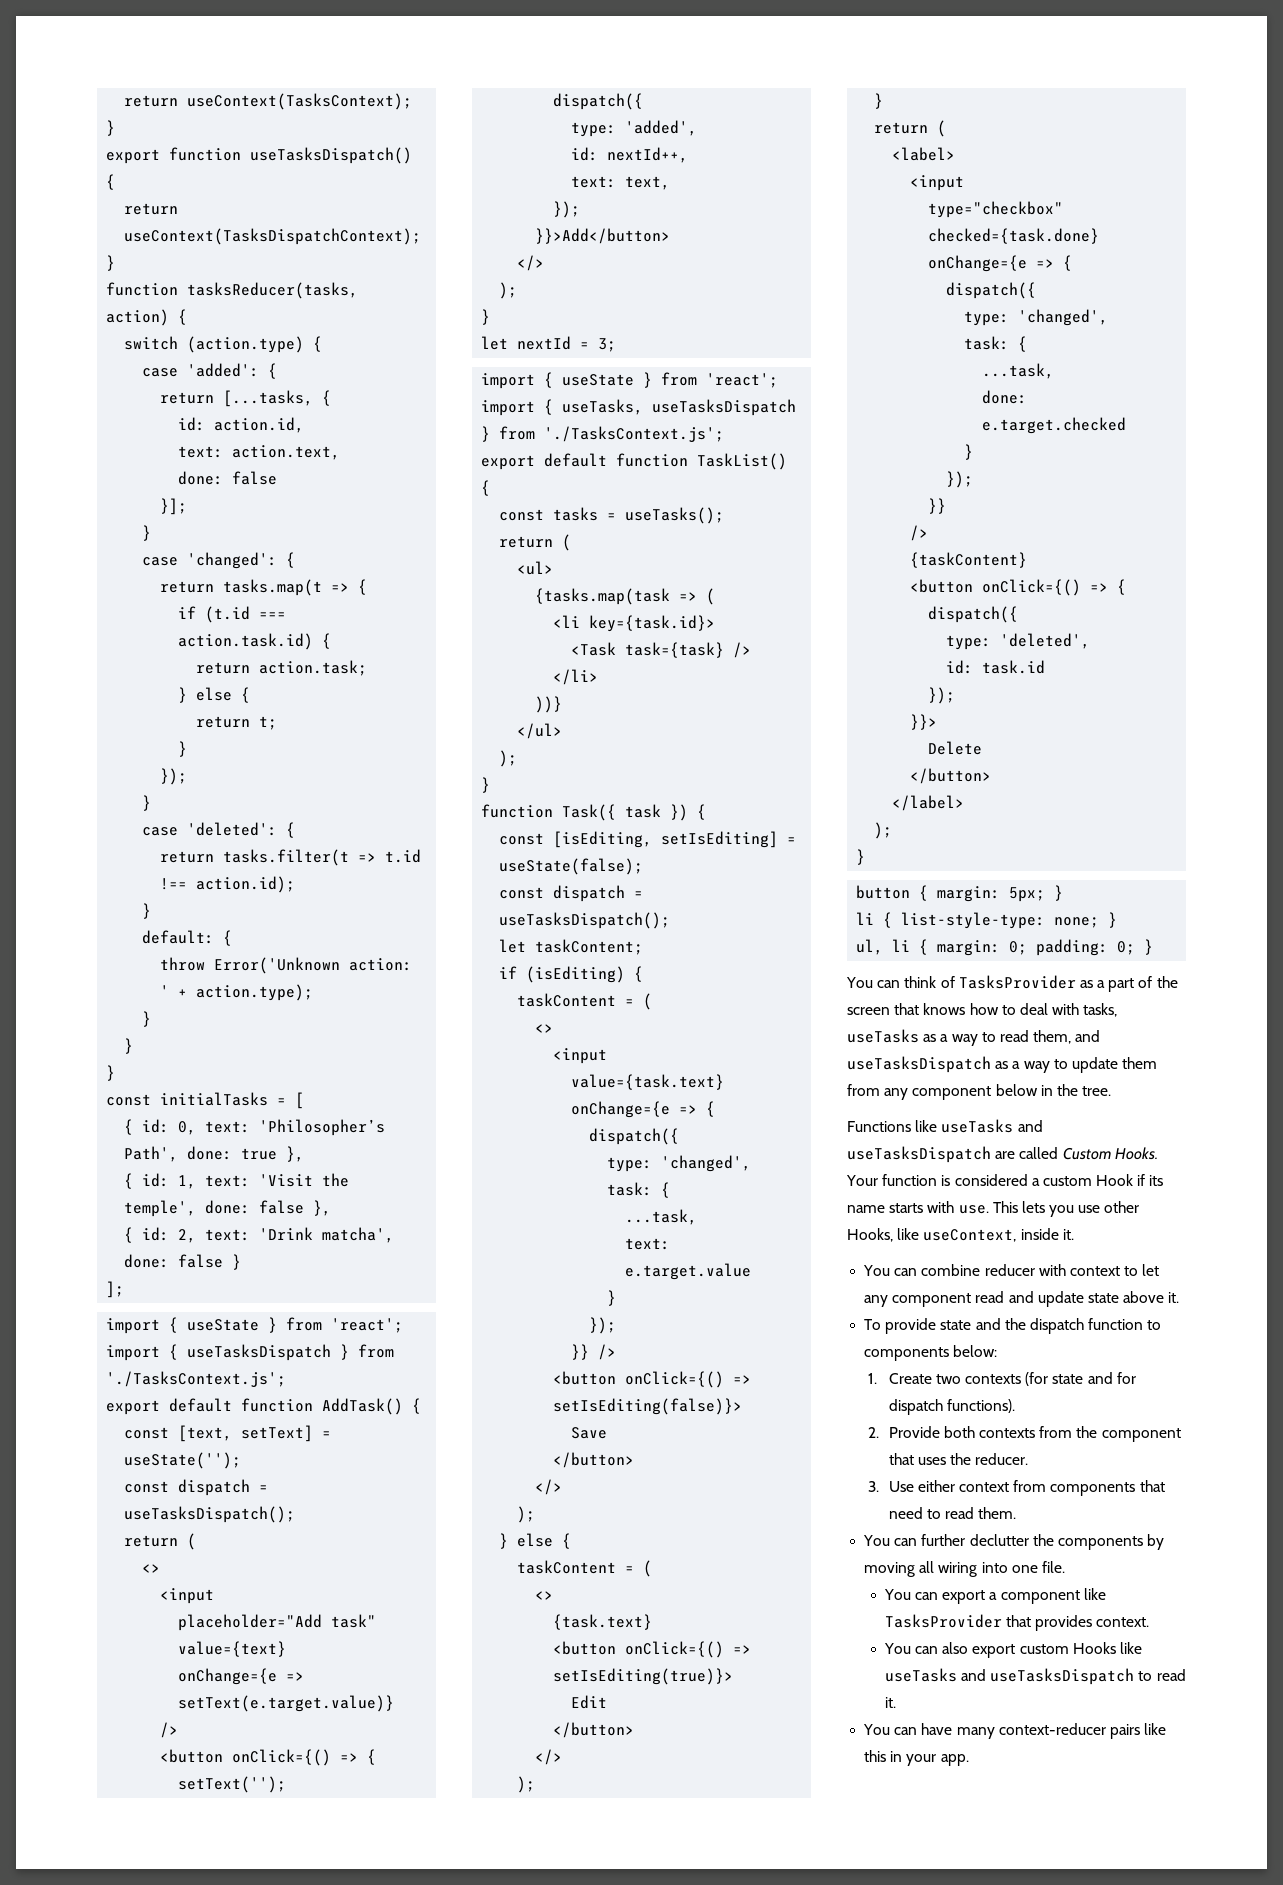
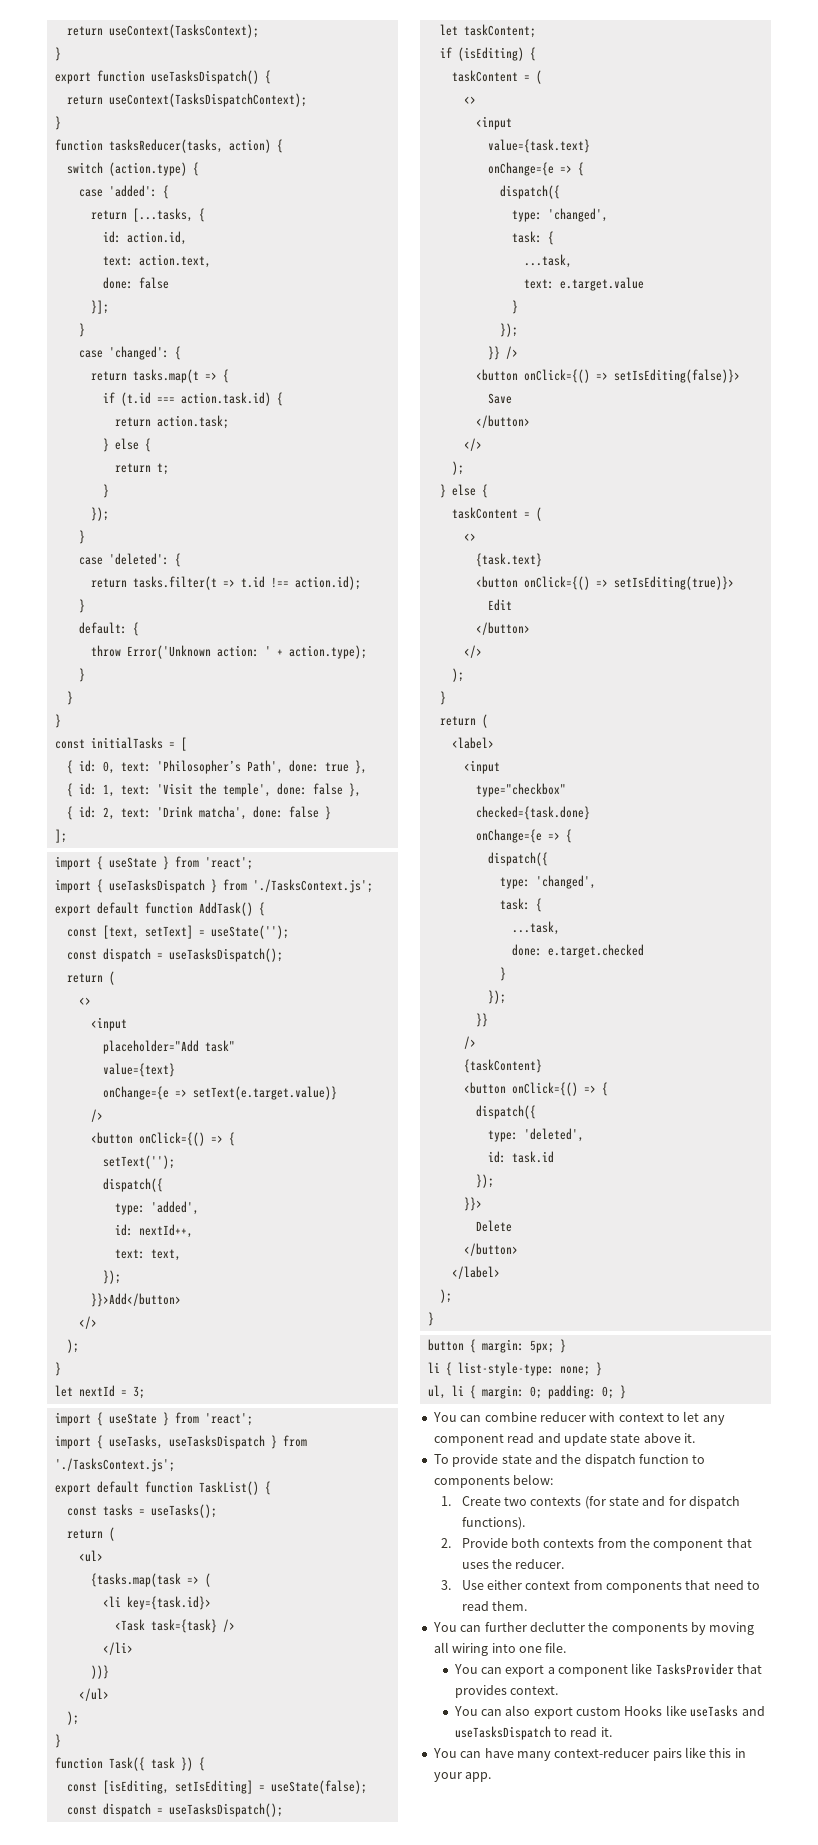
- You can think of TasksProvider as a part of the screen that knows how to deal with tasks, useTasks as a way to read them, and useTasksDispatch as a way to update them from any component below in the tree.
- Functions like useTasks and useTasksDispatch are called Custom Hooks. Your function is considered a custom Hook if its name starts with use. This lets you use other Hooks, like useContext, inside it.

